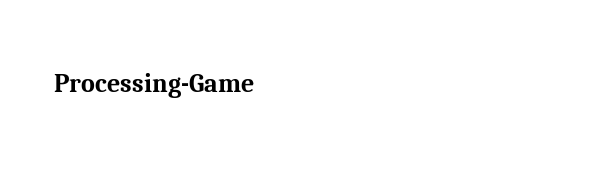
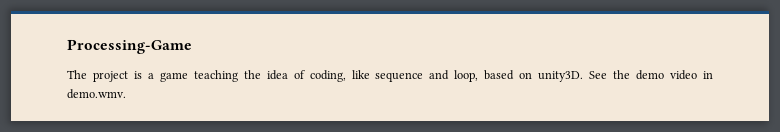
+ The project is a game teaching the idea of coding, like sequence and loop, based on unity3D. See the demo video in demo.wmv.

